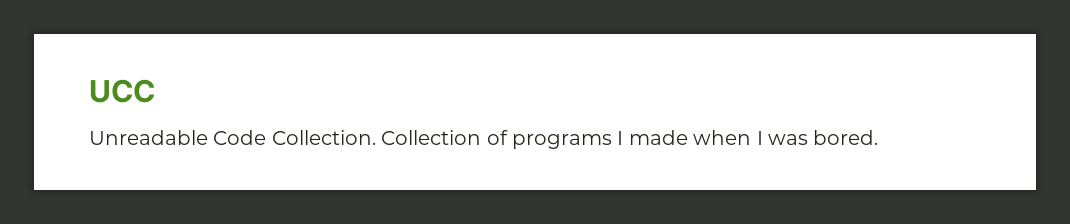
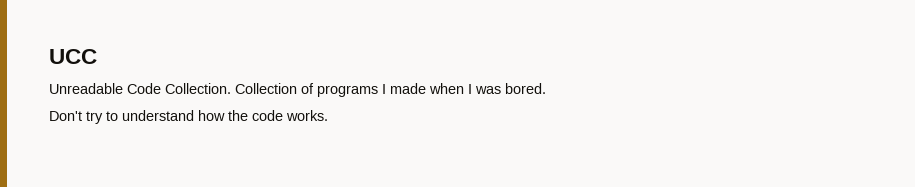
+ Don't try to understand how the code works.

